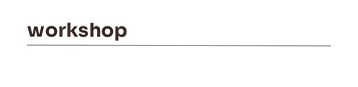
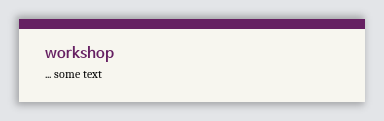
+ ... some text

